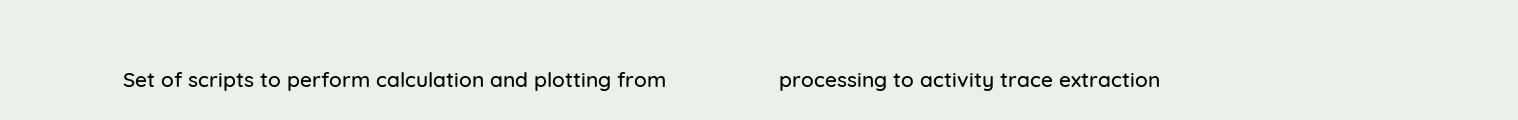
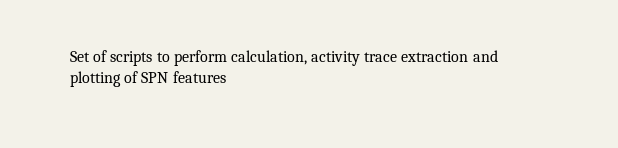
- Set of scripts to perform calculation and plotting from processing to activity trace extraction
+ Set of scripts to perform calculation, activity trace extraction and plotting of SPN features

